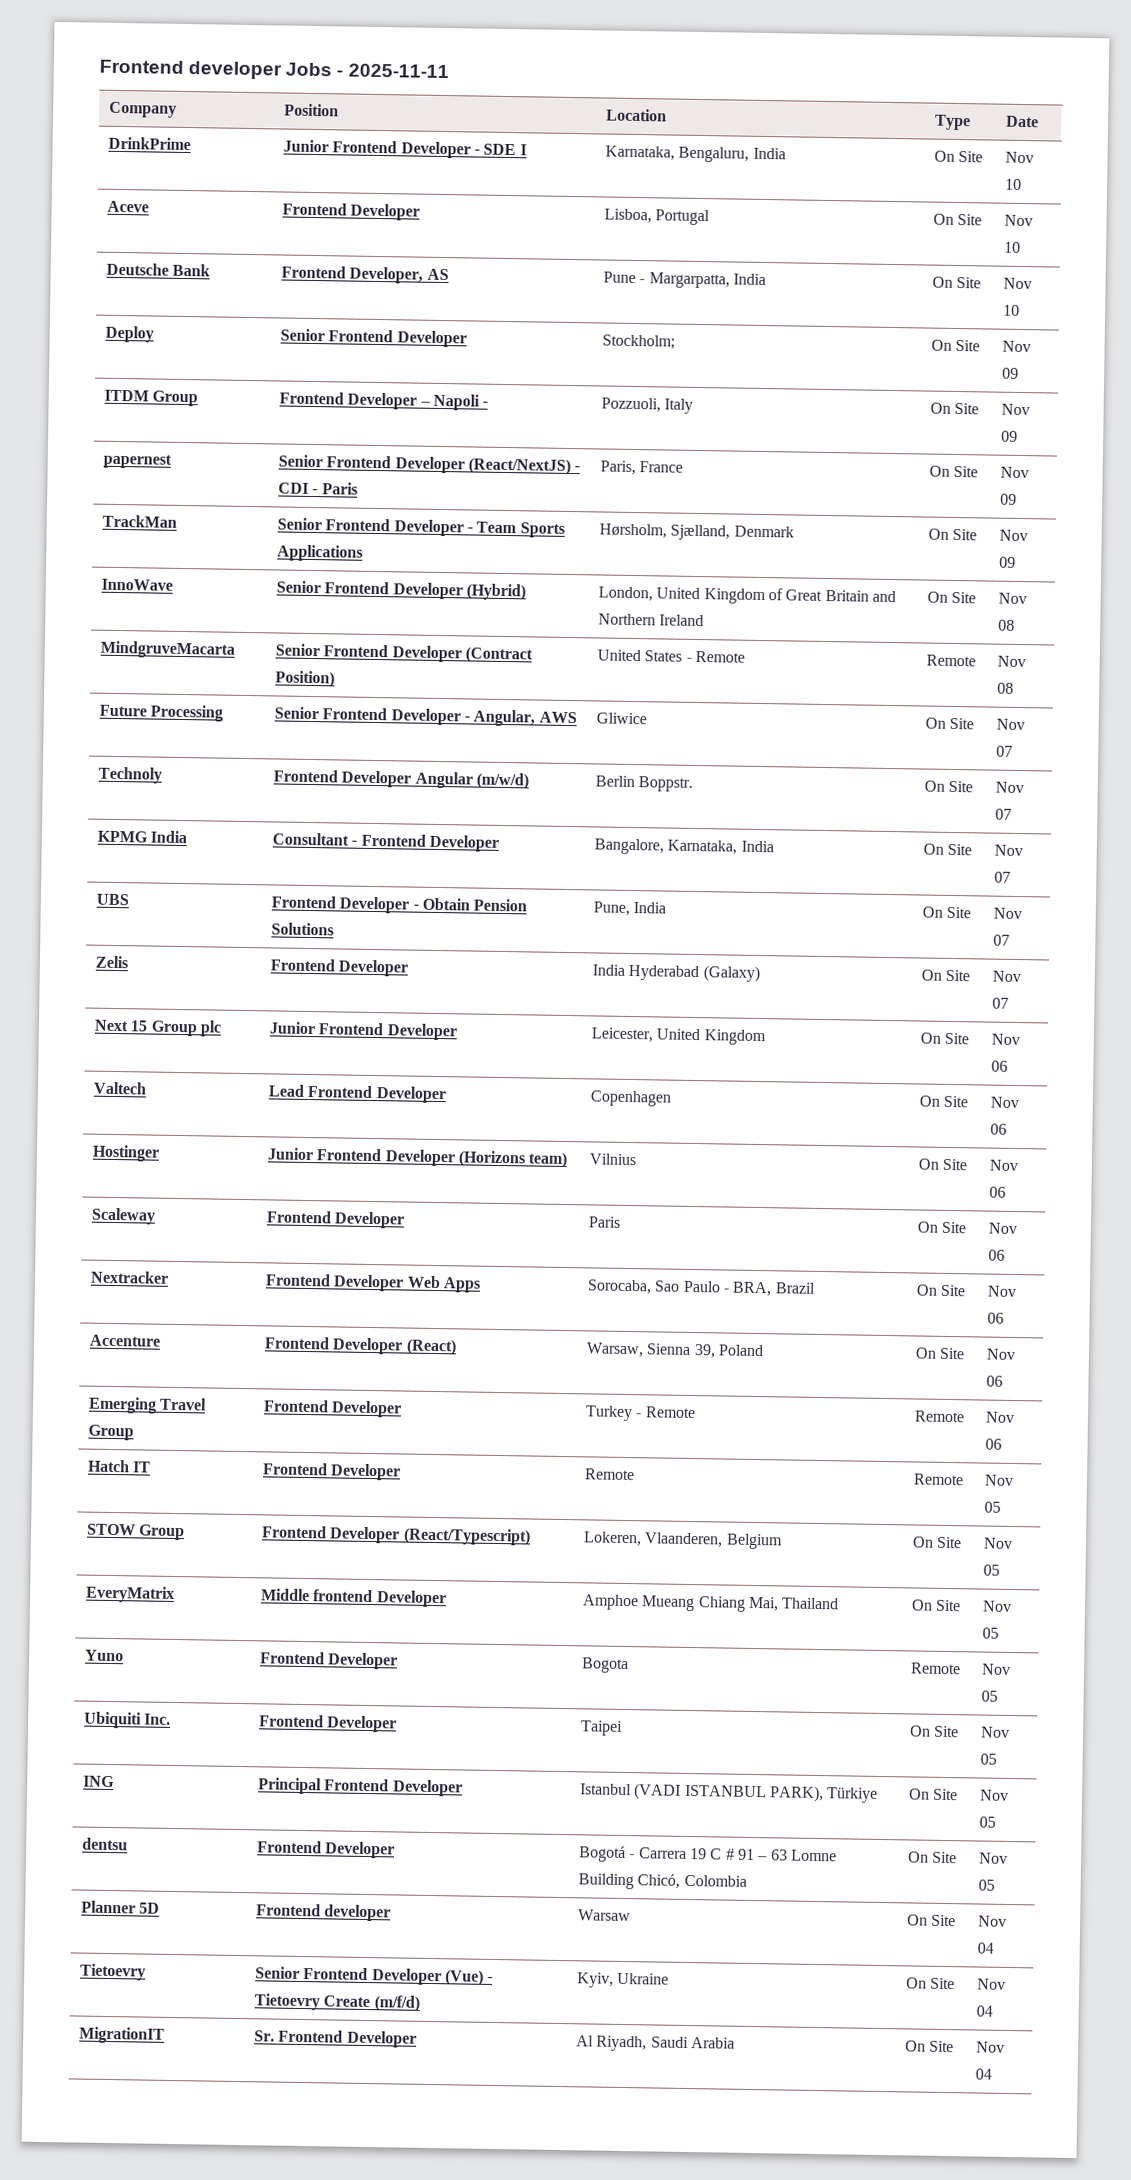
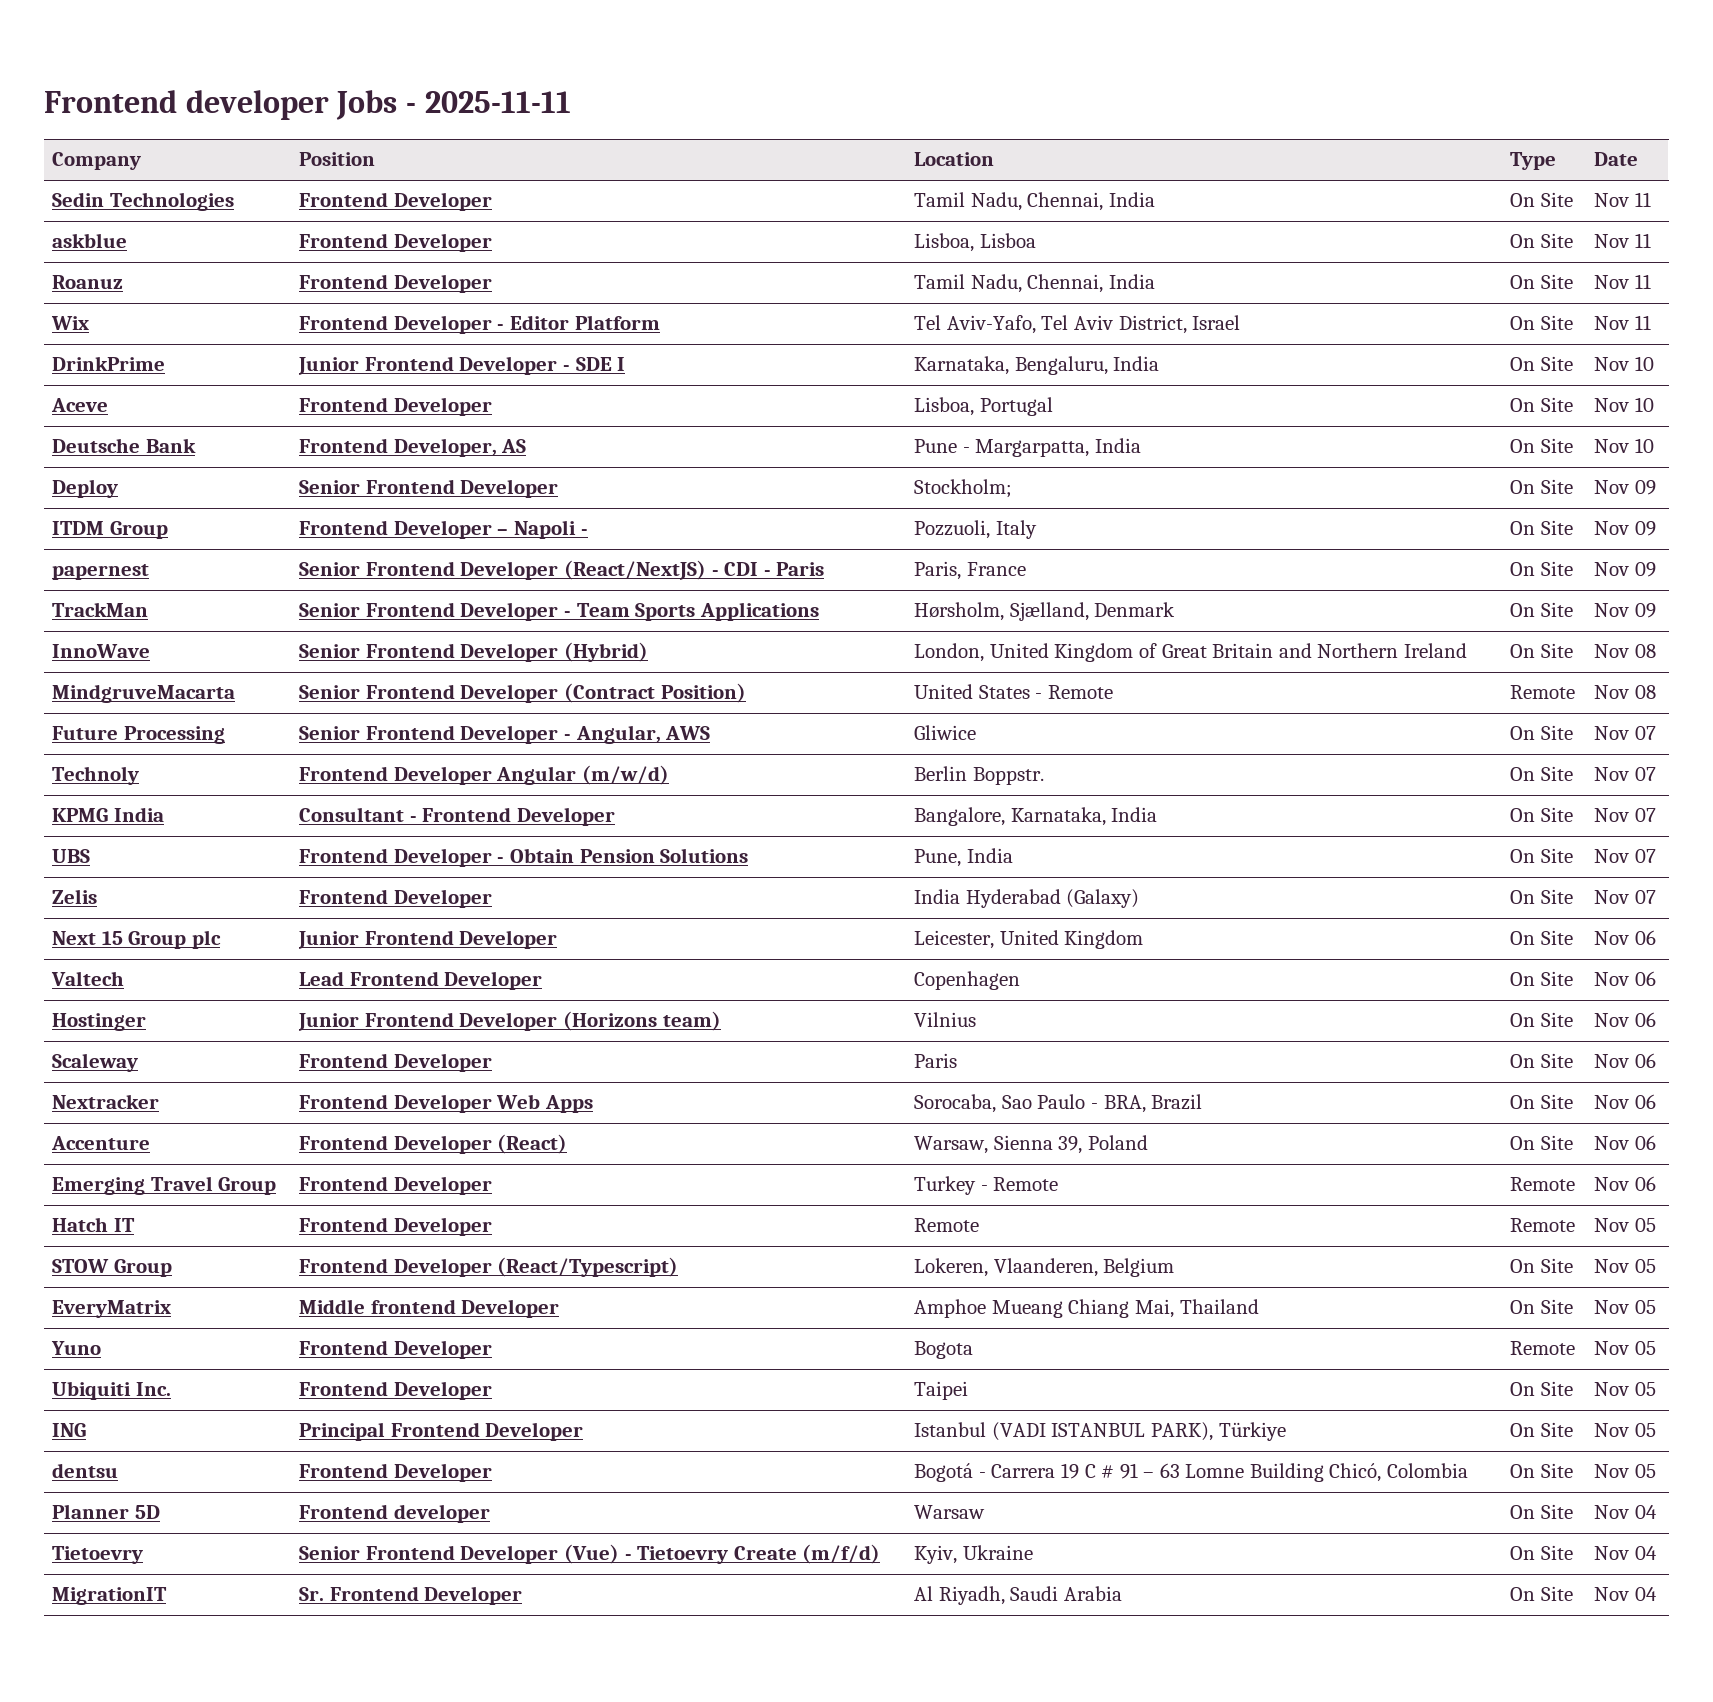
+ Sedin Technologies | Frontend Developer | Tamil Nadu, Chennai, India | On Site | Nov 11
+ askblue | Frontend Developer | Lisboa, Lisboa | On Site | Nov 11
+ Roanuz | Frontend Developer | Tamil Nadu, Chennai, India | On Site | Nov 11
+ Wix | Frontend Developer - Editor Platform | Tel Aviv-Yafo, Tel Aviv District, Israel | On Site | Nov 11

